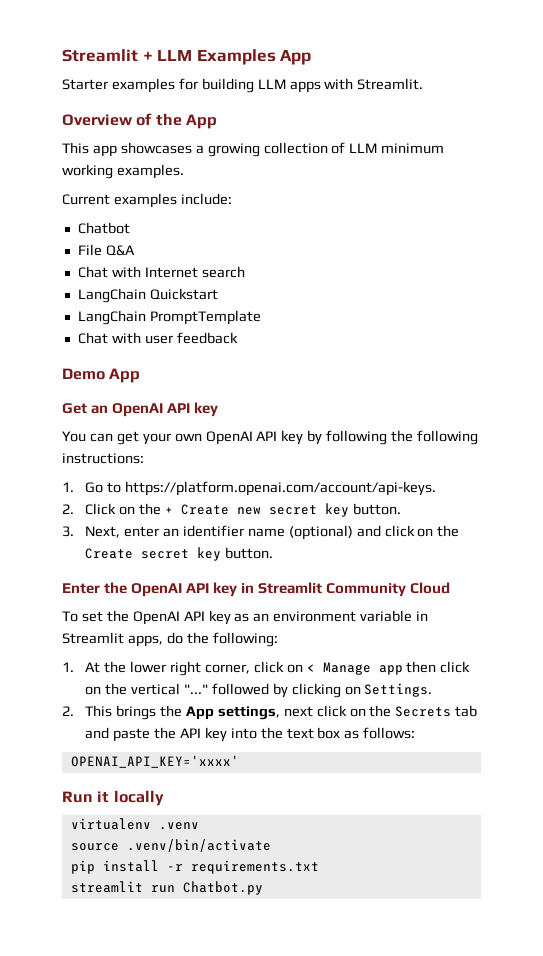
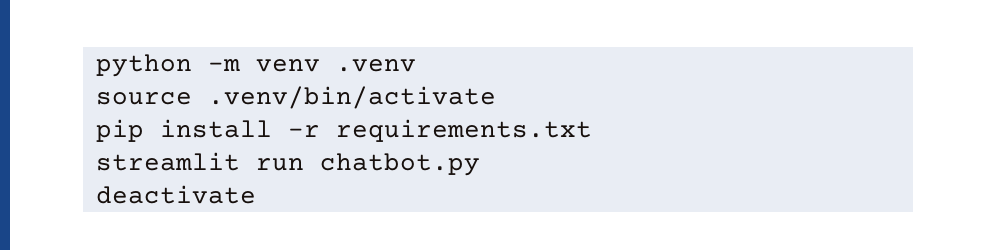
- Streamlit + LLM Examples App
- Starter examples for building LLM apps with Streamlit.
- Overview of the App
- This app showcases a growing collection of LLM minimum working examples.
- Current examples include:
- Chatbot
- File Q&A
- Chat with Internet search
- LangChain Quickstart
- LangChain PromptTemplate
- Chat with user feedback
- Demo App
- Get an OpenAI API key
- You can get your own OpenAI API key by following the following instructions:
- 1. Go to https://platform.openai.com/account/api-keys.
- 2. Click on the + Create new secret key button.
- 3. Next, enter an identifier name (optional) and click on the Create secret key button.
- Enter the OpenAI API key in Streamlit Community Cloud
- To set the OpenAI API key as an environment variable in Streamlit apps, do the following:
- 1. At the lower right corner, click on < Manage app then click on the vertical "..." followed by clicking on Settings.
- 2. This brings the App settings, next click on the Secrets tab and paste the API key into the text box as follows:
- OPENAI_API_KEY='xxxx'
- Run it locally
- virtualenv .venv
+ python -m venv .venv
- streamlit run Chatbot.py
+ streamlit run chatbot.py
+ deactivate

